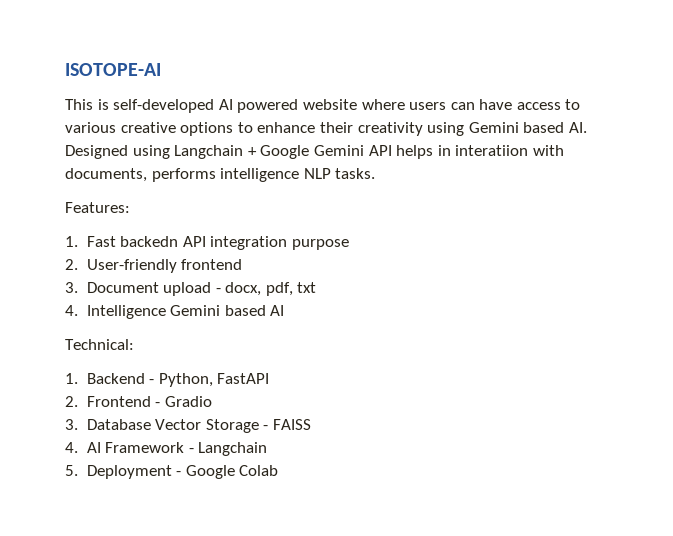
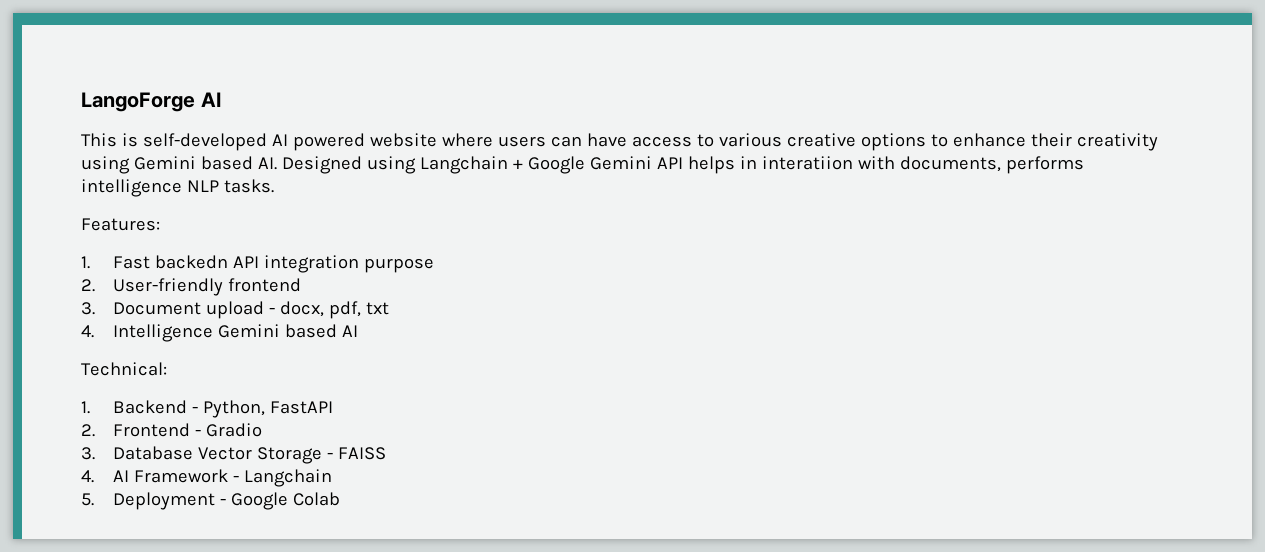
- ISOTOPE-AI
+ LangoForge AI

